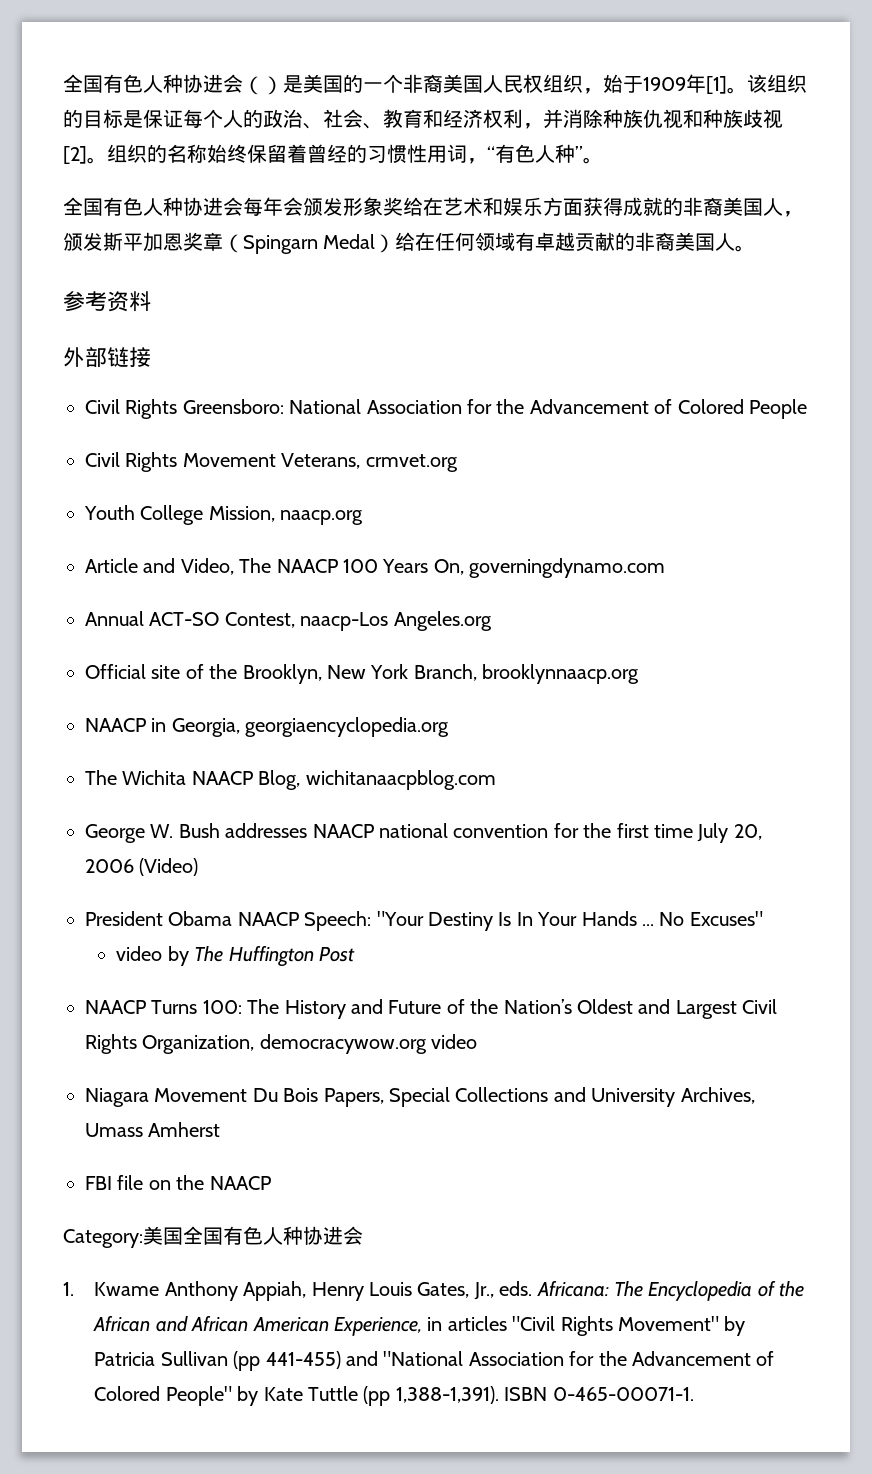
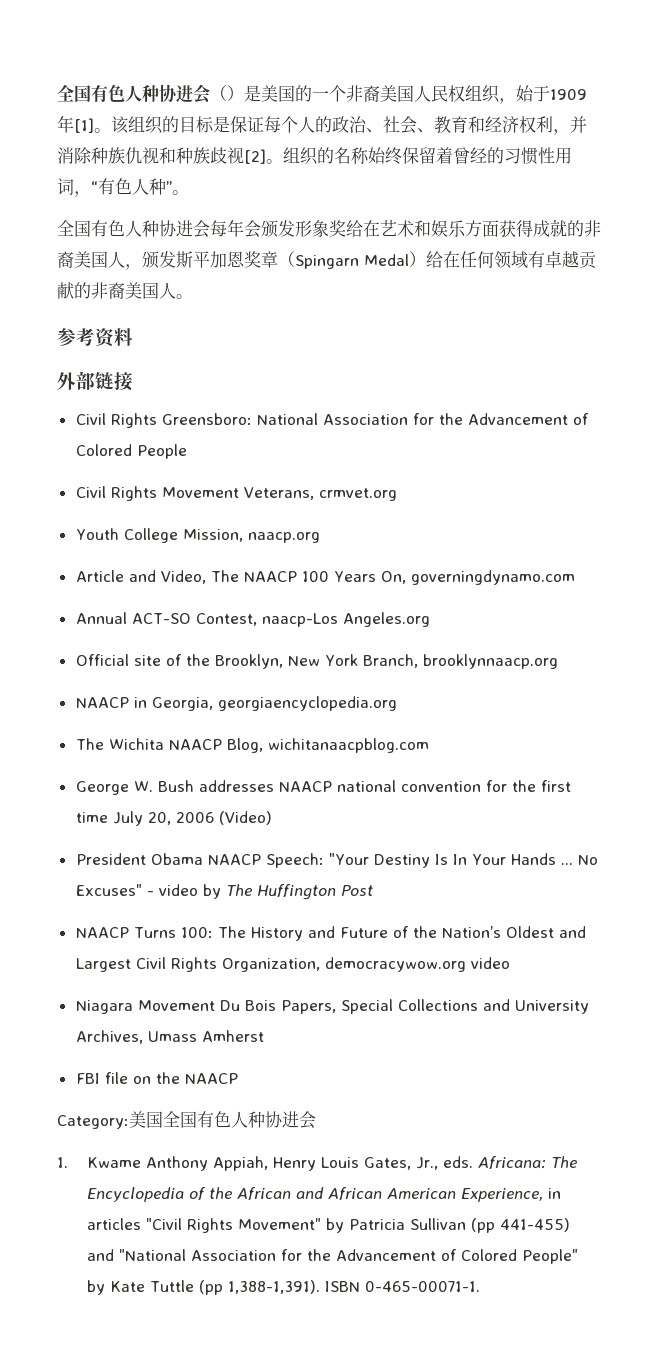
- No Excuses"
- video by The Huffington Post
+ No Excuses" - video by The Huffington Post

